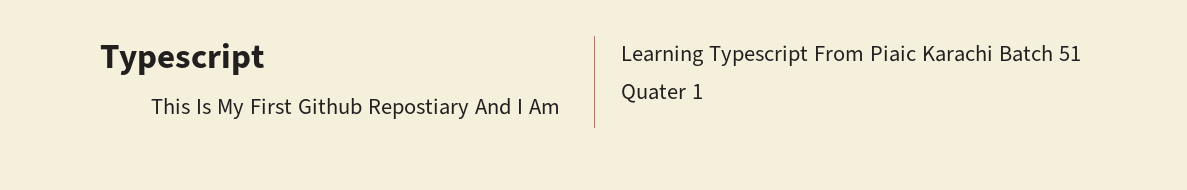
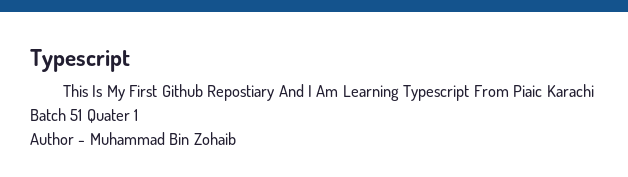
+ Author - Muhammad Bin Zohaib

